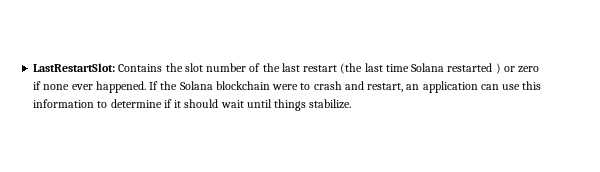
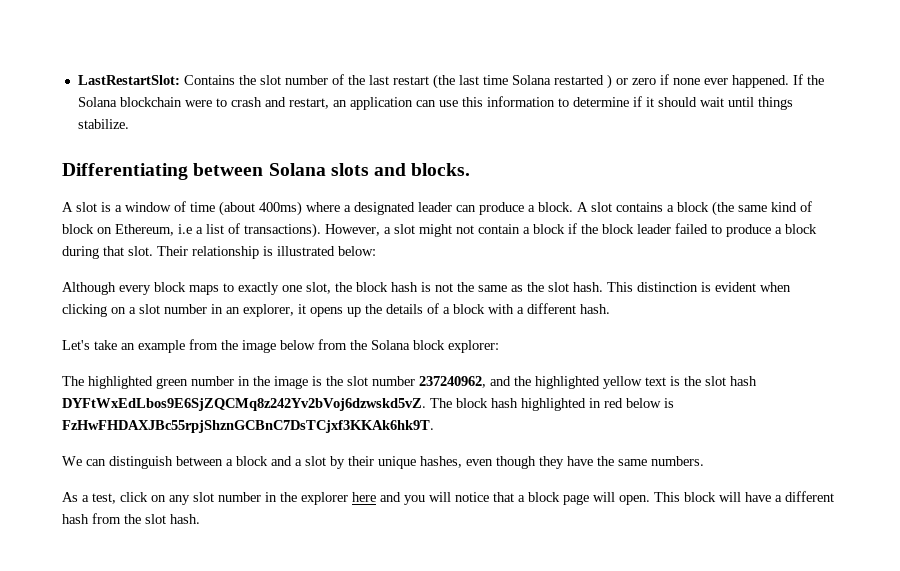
+ Differentiating between Solana slots and blocks.
+ A slot is a window of time (about 400ms) where a designated leader can produce a block. A slot contains a block (the same kind of block on Ethereum, i.e a list of transactions). However, a slot might not contain a block if the block leader failed to produce a block during that slot. Their relationship is illustrated below:
+ Although every block maps to exactly one slot, the block hash is not the same as the slot hash. This distinction is evident when clicking on a slot number in an explorer, it opens up the details of a block with a different hash.
+ Let's take an example from the image below from the Solana block explorer:
+ The highlighted green number in the image is the slot number 237240962, and the highlighted yellow text is the slot hash DYFtWxEdLbos9E6SjZQCMq8z242Yv2bVoj6dzwskd5vZ. The block hash highlighted in red below is FzHwFHDAXJBc55rpjShznGCBnC7DsTCjxf3KKAk6hk9T.
+ We can distinguish between a block and a slot by their unique hashes, even though they have the same numbers.
+ As a test, click on any slot number in the explorer here and you will notice that a block page will open. This block will have a different hash from the slot hash.

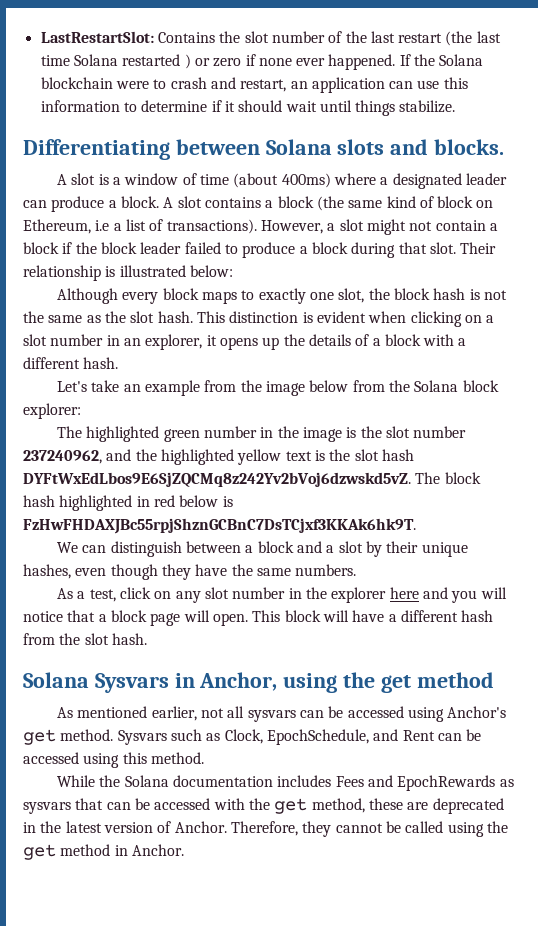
+ Solana Sysvars in Anchor, using the get method
+ As mentioned earlier, not all sysvars can be accessed using Anchor's get method. Sysvars such as Clock, EpochSchedule, and Rent can be accessed using this method.
+ While the Solana documentation includes Fees and EpochRewards as sysvars that can be accessed with the get method, these are deprecated in the latest version of Anchor. Therefore, they cannot be called using the get method in Anchor.

